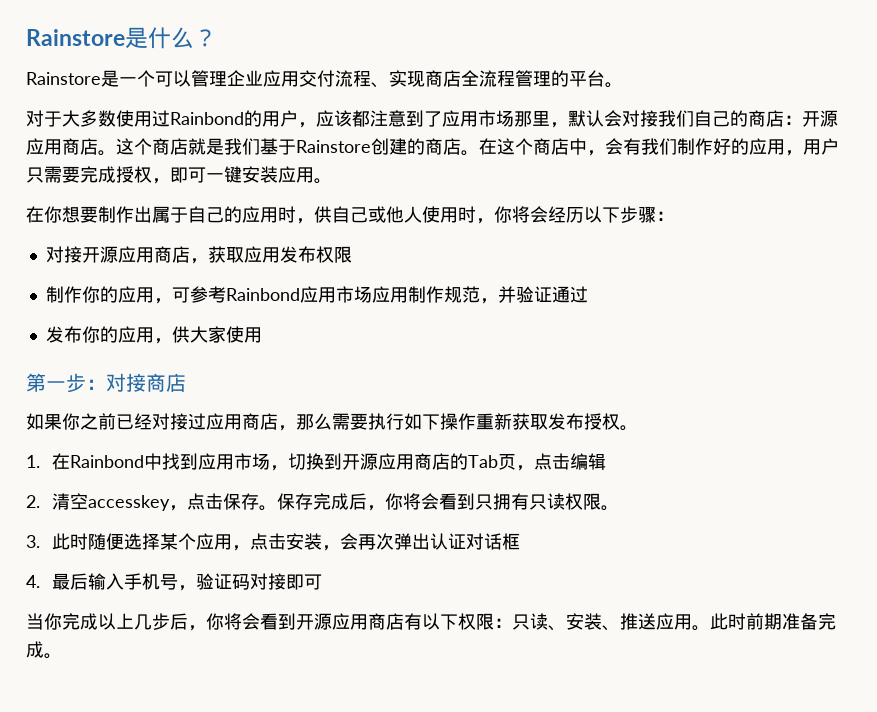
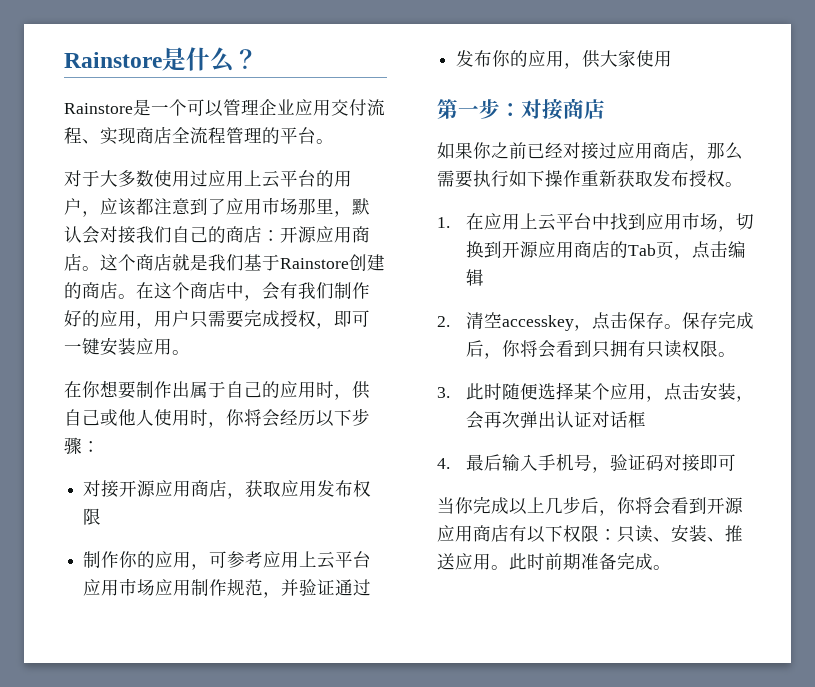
- 对于大多数使用过Rainbond的用户，应该都注意到了应用市场那里，默认会对接我们自己的商店：开源应用商店。
+ 对于大多数使用过应用上云平台的用户，应该都注意到了应用市场那里，默认会对接我们自己的商店：开源应用商店。
- 制作你的应用，可参考Rainbond应用市场应用制作规范，并验证通过
+ 制作你的应用，可参考应用上云平台应用市场应用制作规范，并验证通过
- 1.在Rainbond中找到应用市场，切换到开源应用商店的Tab页，点击编辑
+ 1.在应用上云平台中找到应用市场，切换到开源应用商店的Tab页，点击编辑

